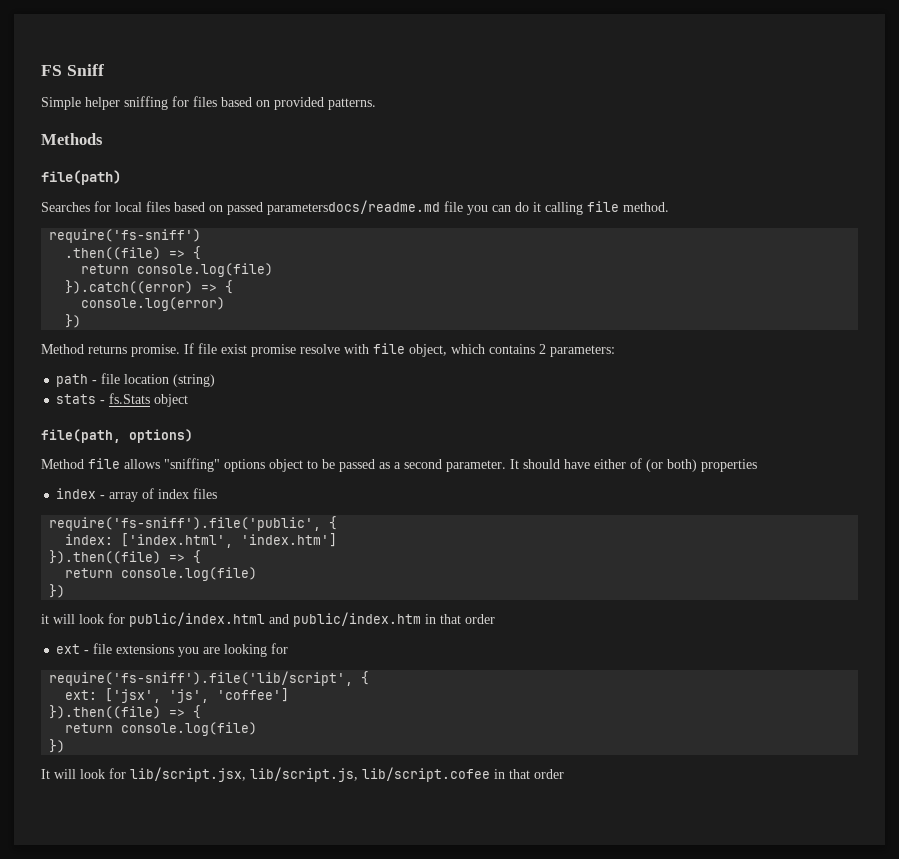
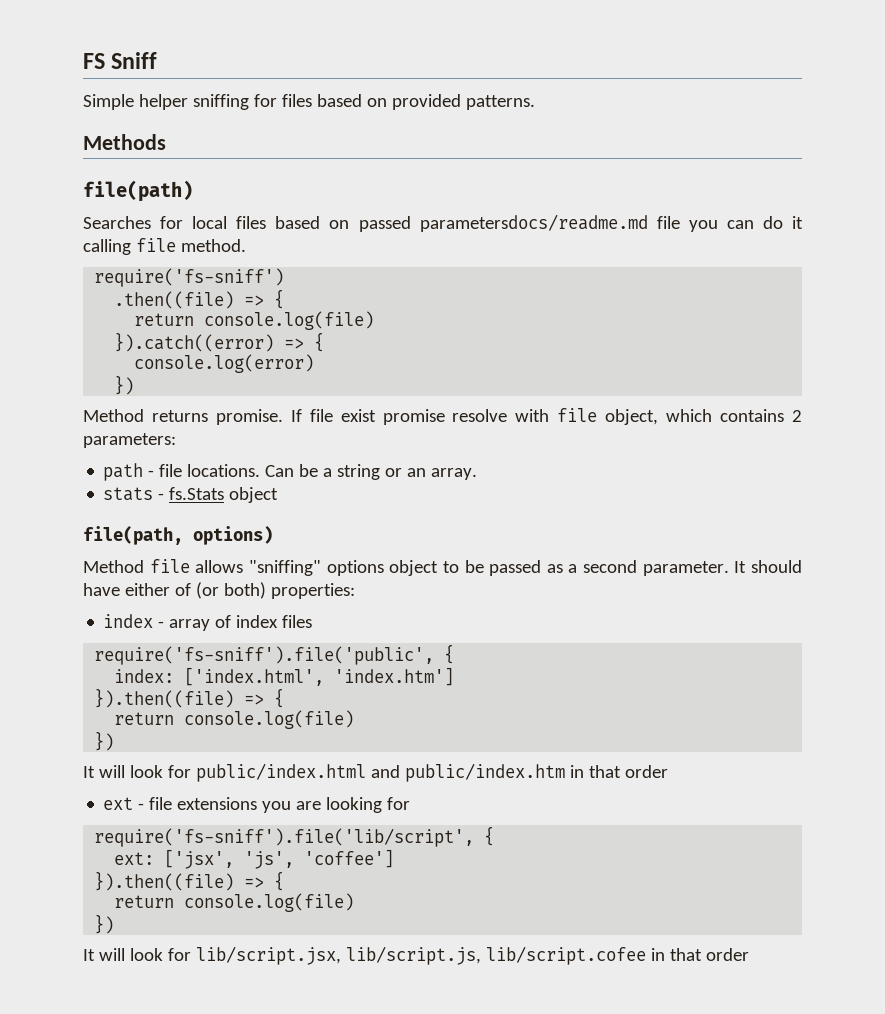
- path - file location (string)
+ path - file locations. Can be a string or an array.
- It should have either of (or both) properties
+ It should have either of (or both) properties:
- it will look for public/index.html and public/index.htm in that order
+ It will look for public/index.html and public/index.htm in that order

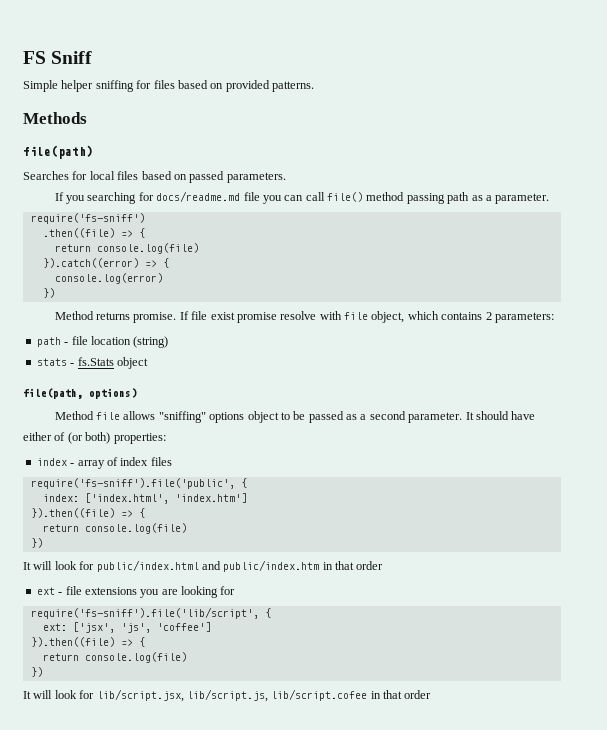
- Searches for local files based on passed parametersdocs/readme.md file you can do it calling file method.
+ Searches for local files based on passed parameters.
+ If you searching for docs/readme.md file you can call file() method passing path as a parameter.
- path - file locations. Can be a string or an array.
+ path - file location (string)

